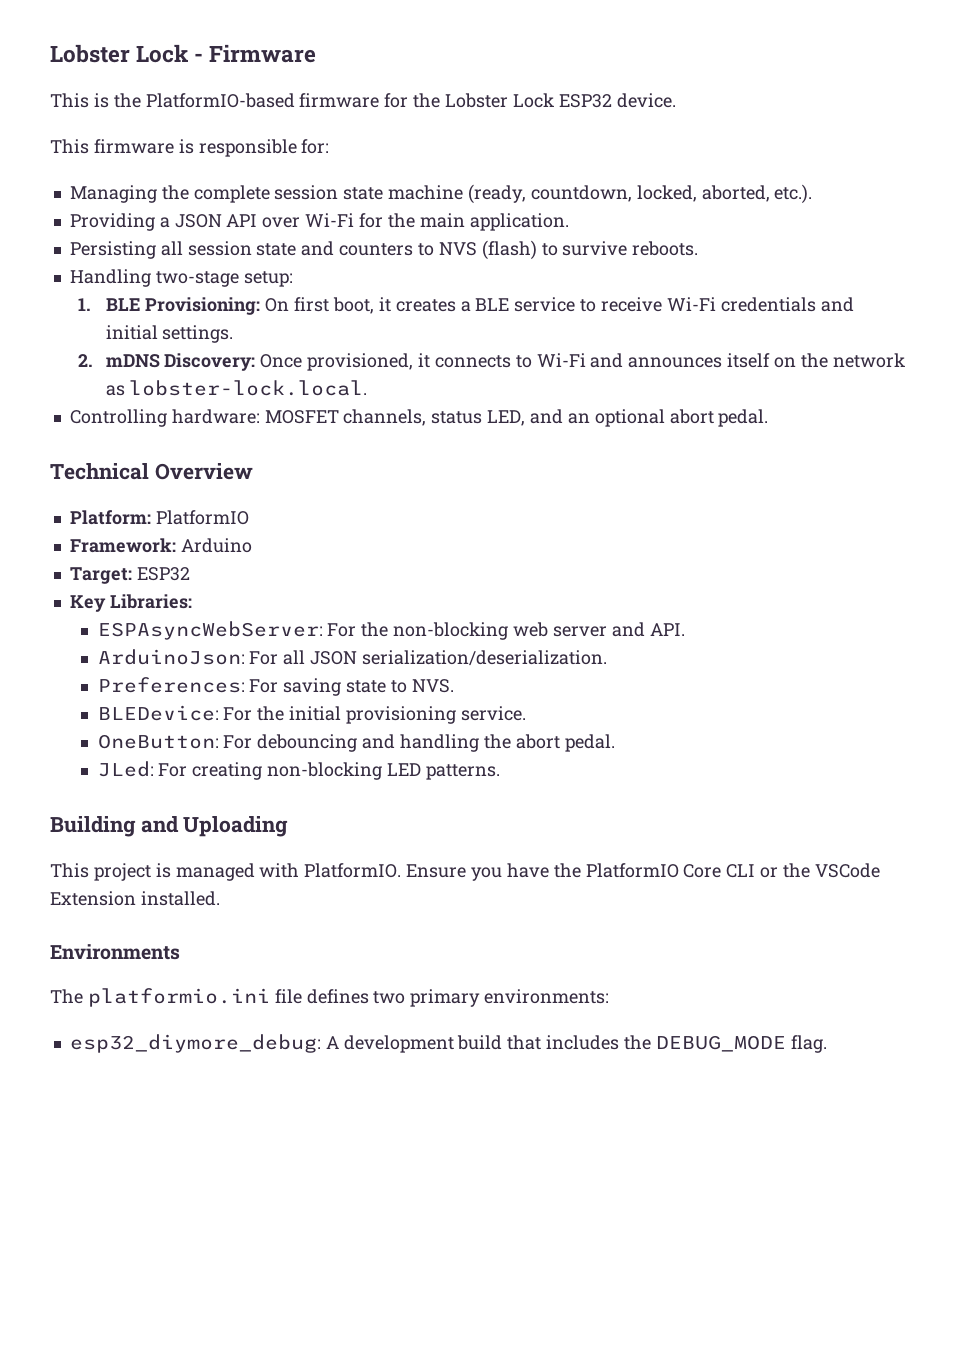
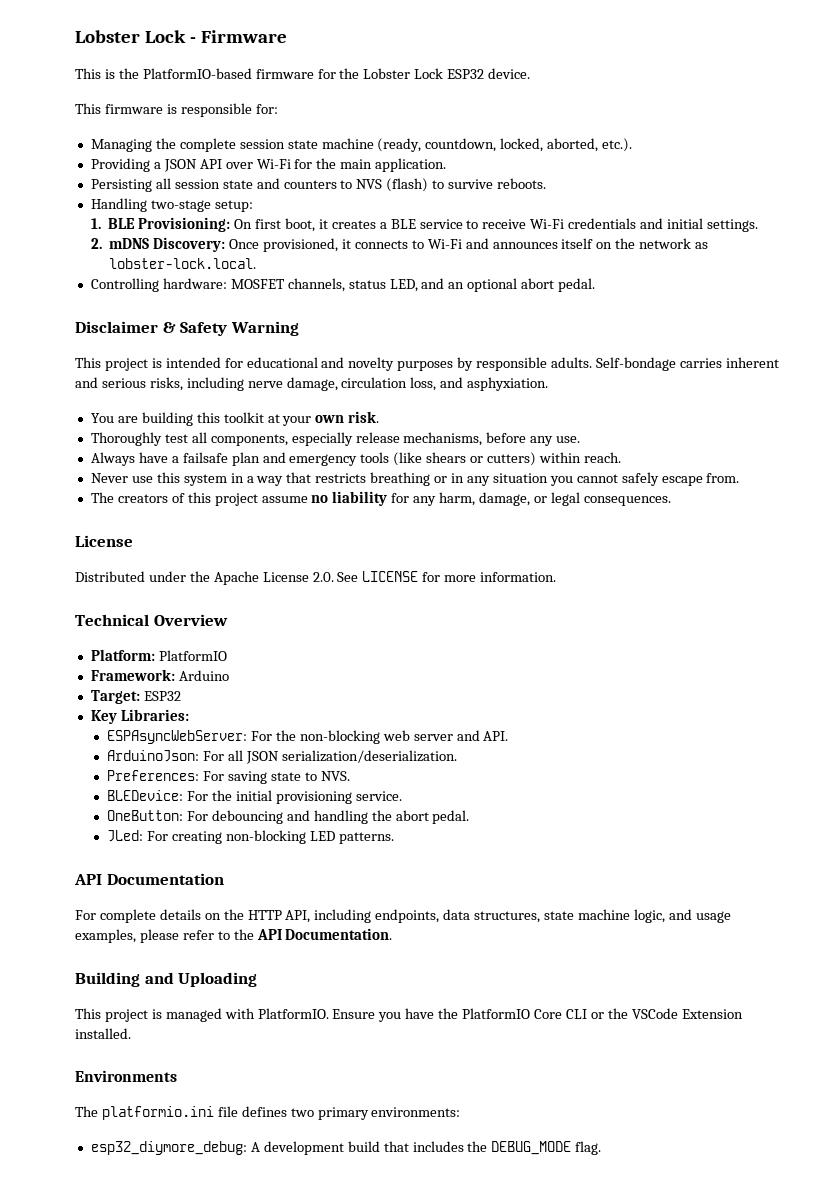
+ Disclaimer & Safety Warning
+ This project is intended for educational and novelty purposes by responsible adults. Self-bondage carries inherent and serious risks, including nerve damage, circulation loss, and asphyxiation.
+ You are building this toolkit at your own risk.
+ Thoroughly test all components, especially release mechanisms, before any use.
+ Always have a failsafe plan and emergency tools (like shears or cutters) within reach.
+ Never use this system in a way that restricts breathing or in any situation you cannot safely escape from.
+ The creators of this project assume no liability for any harm, damage, or legal consequences.
+ License
+ Distributed under the Apache License 2.0. See LICENSE for more information.
+ API Documentation
+ For complete details on the HTTP API, including endpoints, data structures, state machine logic, and usage examples, please refer to the API Documentation.

